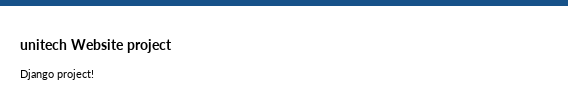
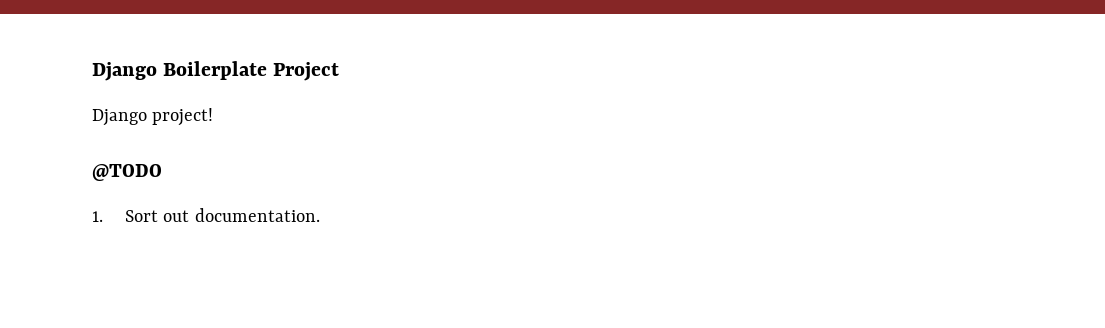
- unitech Website project
+ Django Boilerplate Project
+ @TODO
+ 1. Sort out documentation.

